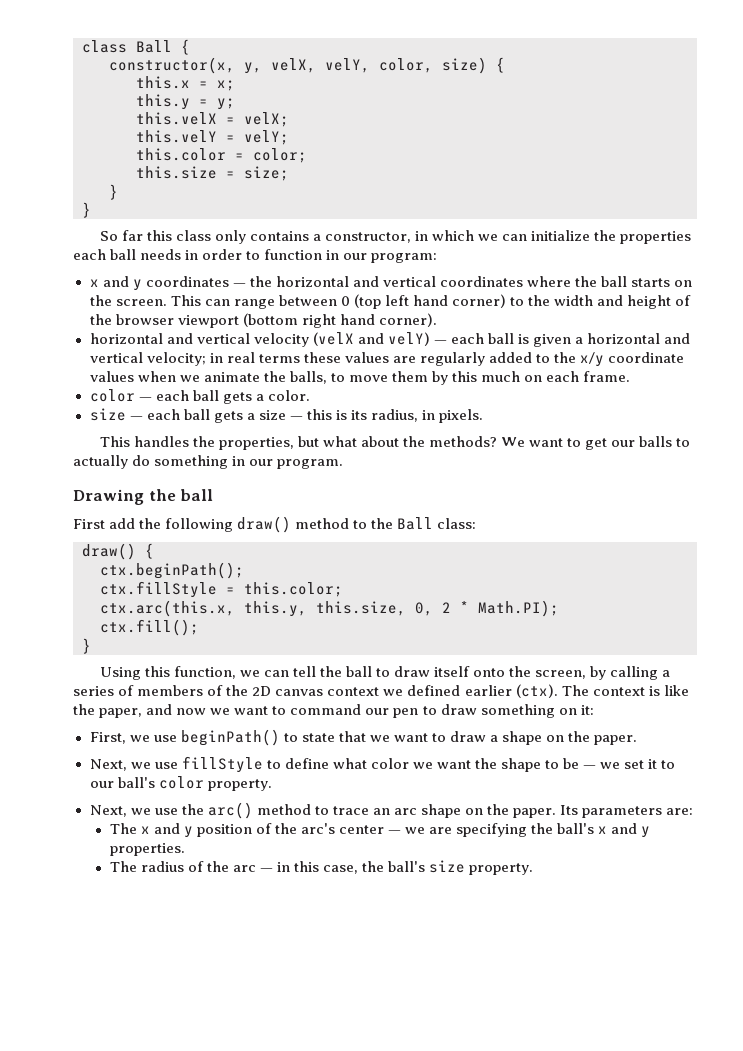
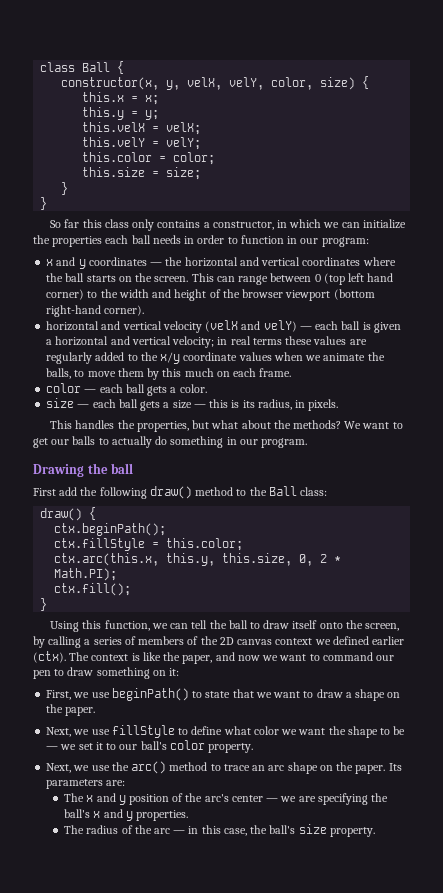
- This can range between 0 (top left hand corner) to the width and height of the browser viewport (bottom right hand corner).
+ This can range between 0 (top left hand corner) to the width and height of the browser viewport (bottom right-hand corner).

